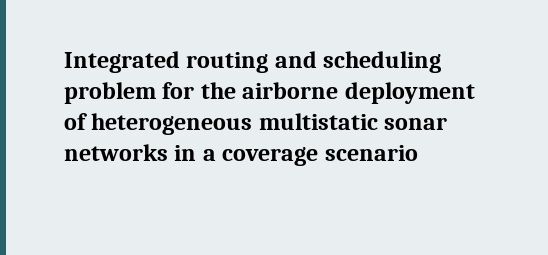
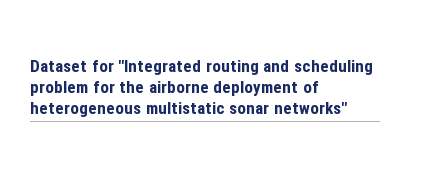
- Integrated routing and scheduling problem for the airborne deployment of heterogeneous multistatic sonar networks in a coverage scenario
+ Dataset for "Integrated routing and scheduling problem for the airborne deployment of heterogeneous multistatic sonar networks"

